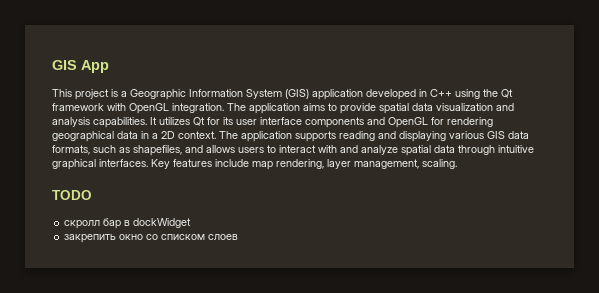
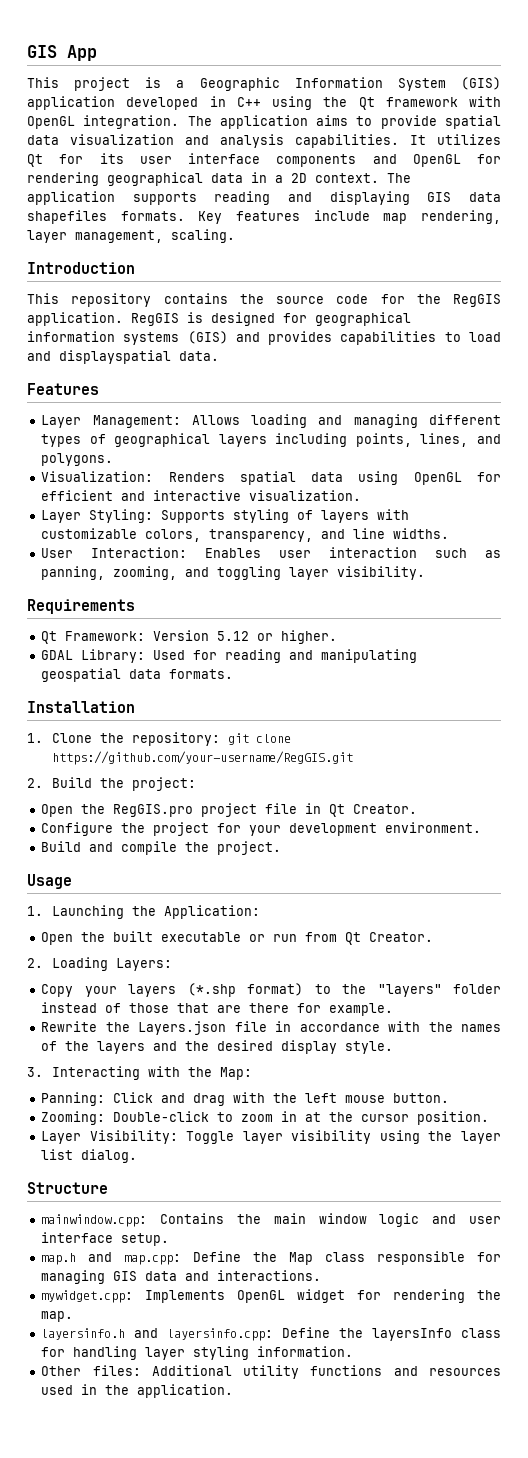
- The application supports reading and displaying various GIS data formats, such as shapefiles, and allows users to interact with and analyze spatial data through intuitive graphical interfaces.
+ The application supports reading and displaying GIS data shapefiles formats.
- TODO
- скролл бар в dockWidget
- закрепить окно со списком слоев
+ Introduction
+ This repository contains the source code for the RegGIS application. RegGIS is designed for geographical information systems (GIS) and provides capabilities to load and displayspatial data.
+ Features
+ Layer Management: Allows loading and managing different types of geographical layers including points, lines, and polygons.
+ Visualization: Renders spatial data using OpenGL for efficient and interactive visualization.
+ Layer Styling: Supports styling of layers with customizable colors, transparency, and line widths.
+ User Interaction: Enables user interaction such as panning, zooming, and toggling layer visibility.
+ Requirements
+ Qt Framework: Version 5.12 or higher.
+ GDAL Library: Used for reading and manipulating geospatial data formats.
+ Installation
+ 1. Clone the repository: git clone https://github.com/your-username/RegGIS.git
+ 2. Build the project:
+ Open the RegGIS.pro project file in Qt Creator.
+ Configure the project for your development environment.
+ Build and compile the project.
+ Usage
+ 1. Launching the Application:
+ Open the built executable or run from Qt Creator.
+ 2. Loading Layers:
+ Сopy your layers (*.shp format) to the "layers" folder instead of those that are there for example.
+ Rewrite the Layers.json file in accordance with the names of the layers and the desired display style.
+ 3. Interacting with the Map:
+ Panning: Click and drag with the left mouse button.
+ Zooming: Double-click to zoom in at the cursor position.
+ Layer Visibility: Toggle layer visibility using the layer list dialog.
+ Structure
+ mainwindow.cpp: Contains the main window logic and user interface setup.
+ map.h and map.cpp: Define the Map class responsible for managing GIS data and interactions.
+ mywidget.cpp: Implements OpenGL widget for rendering the map.
+ layersinfo.h and layersinfo.cpp: Define the layersInfo class for handling layer styling information.
+ Other files: Additional utility functions and resources used in the application.

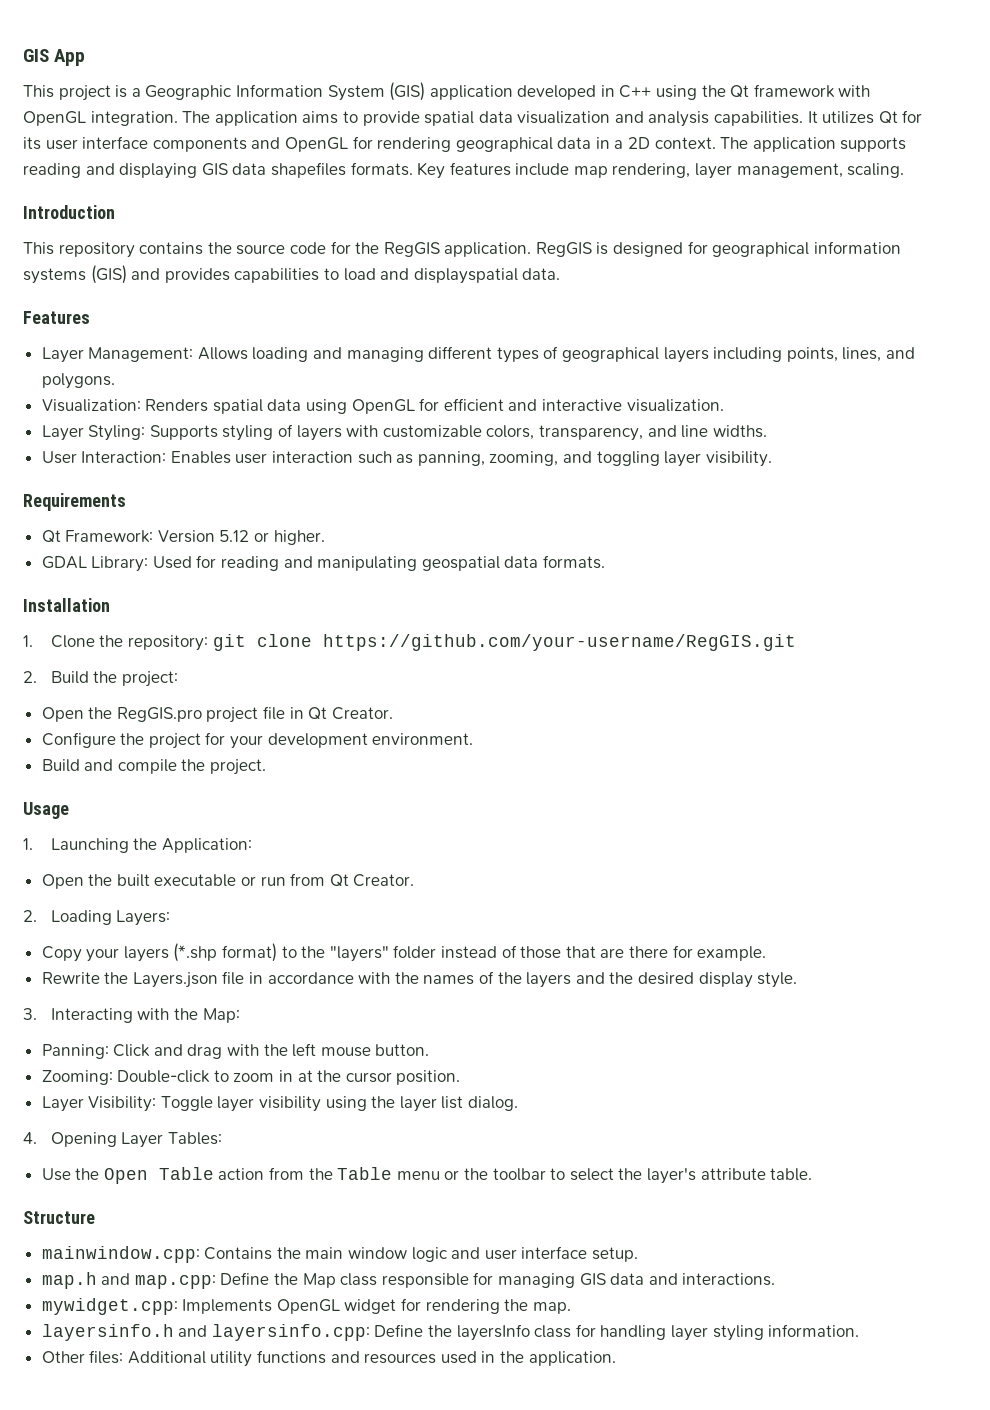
+ 4. Opening Layer Tables:
+ Use the Open Table action from the Table menu or the toolbar to select the layer's attribute table.

